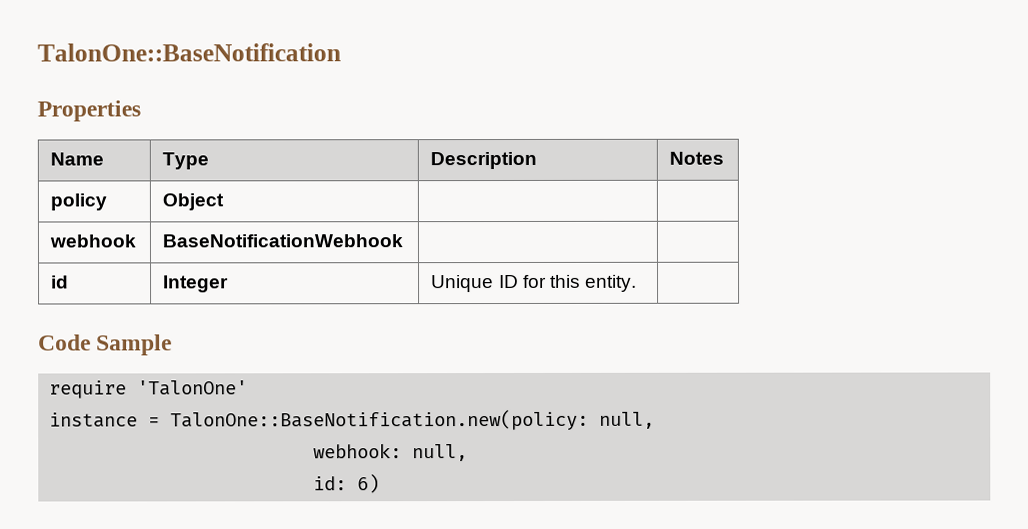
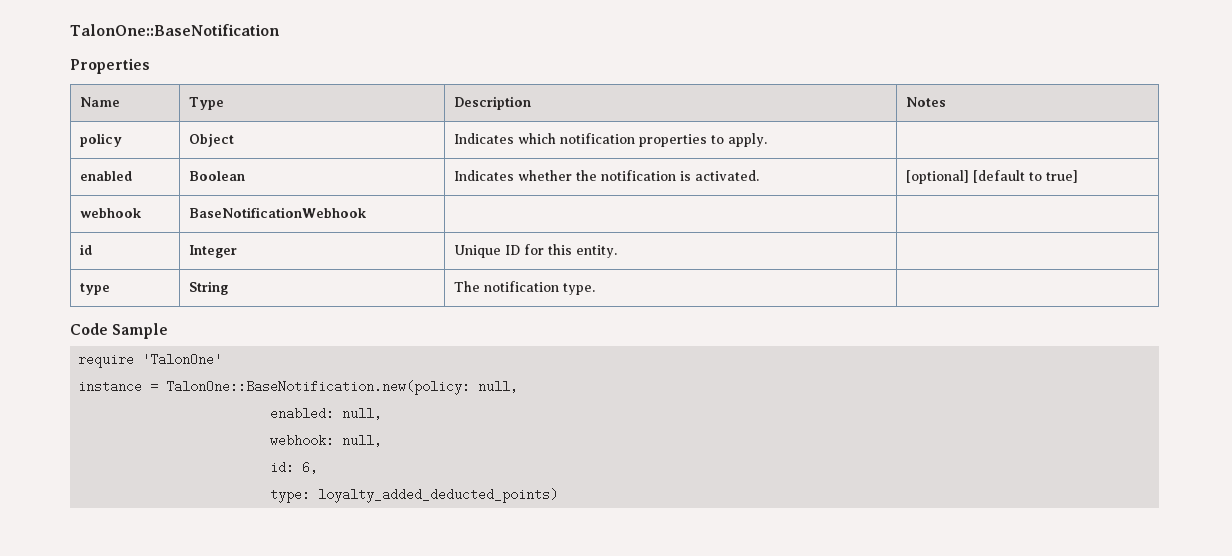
- policy | Object | |
+ policy | Object | Indicates which notification properties to apply. |
+ enabled | Boolean | Indicates whether the notification is activated. | [optional] [default to true]
+ type | String | The notification type. |
+ enabled: null,
- id: 6)
+ id: 6,
+ type: loyalty_added_deducted_points)

